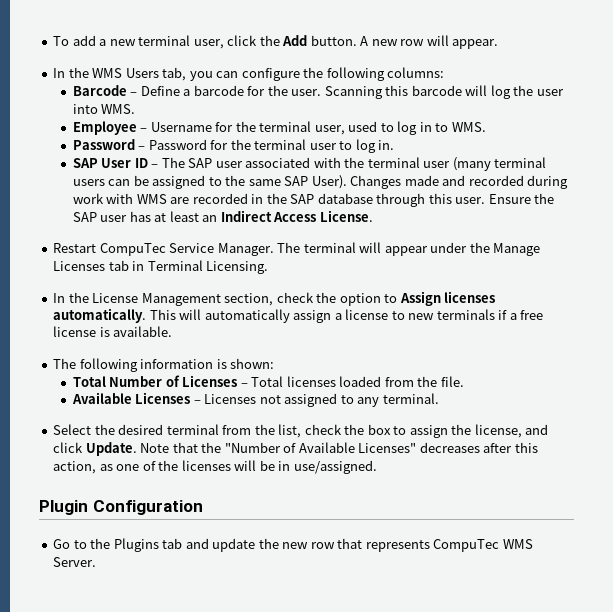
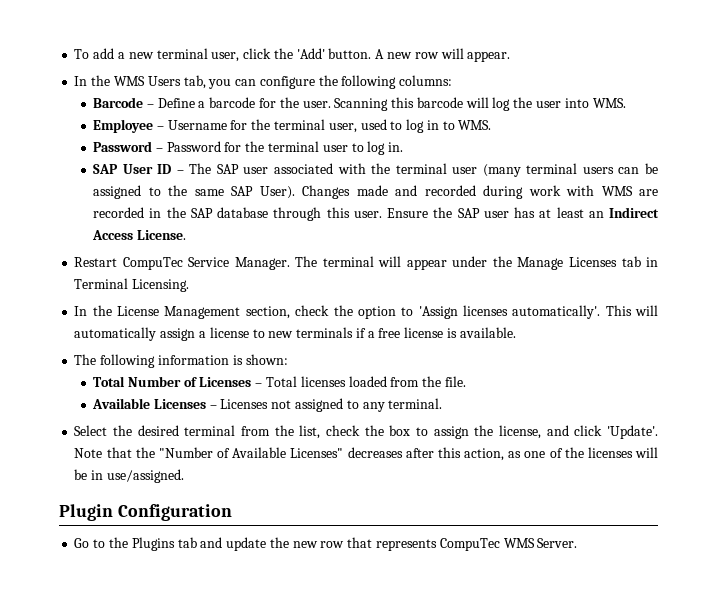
- To add a new terminal user, click the Add button.
+ To add a new terminal user, click the 'Add' button.
- In the License Management section, check the option to Assign licenses automatically.
+ In the License Management section, check the option to 'Assign licenses automatically'.
- Select the desired terminal from the list, check the box to assign the license, and click Update.
+ Select the desired terminal from the list, check the box to assign the license, and click 'Update'.

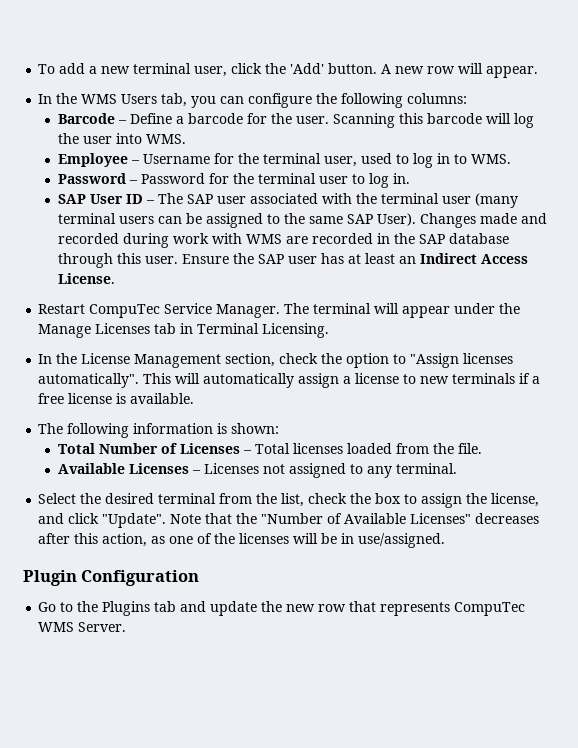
- In the License Management section, check the option to 'Assign licenses automatically'.
+ In the License Management section, check the option to "Assign licenses automatically".
- Select the desired terminal from the list, check the box to assign the license, and click 'Update'.
+ Select the desired terminal from the list, check the box to assign the license, and click "Update".

